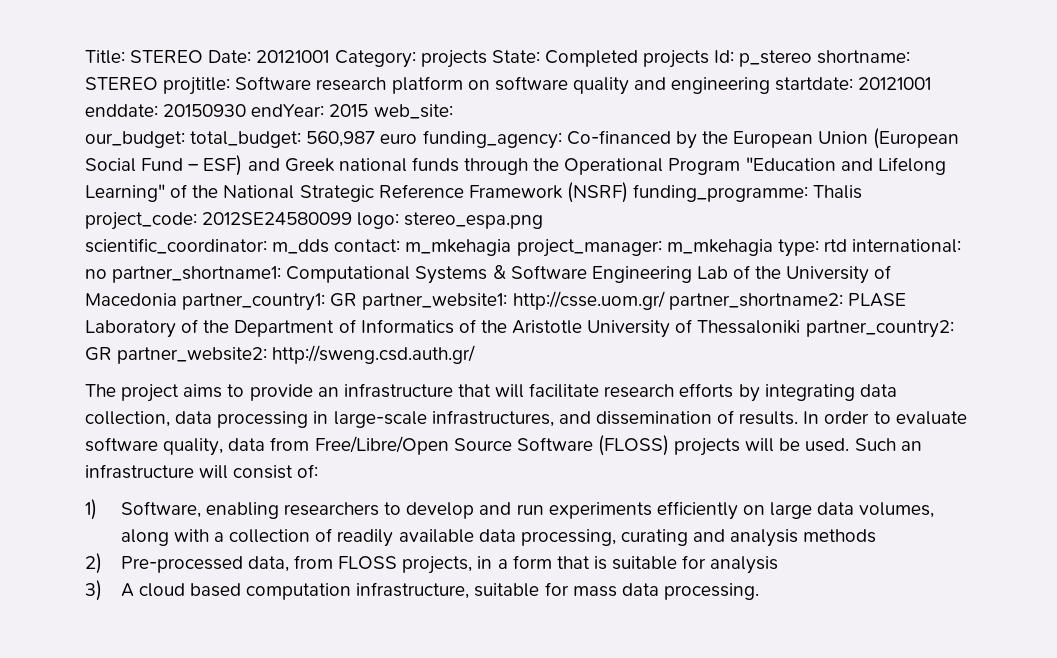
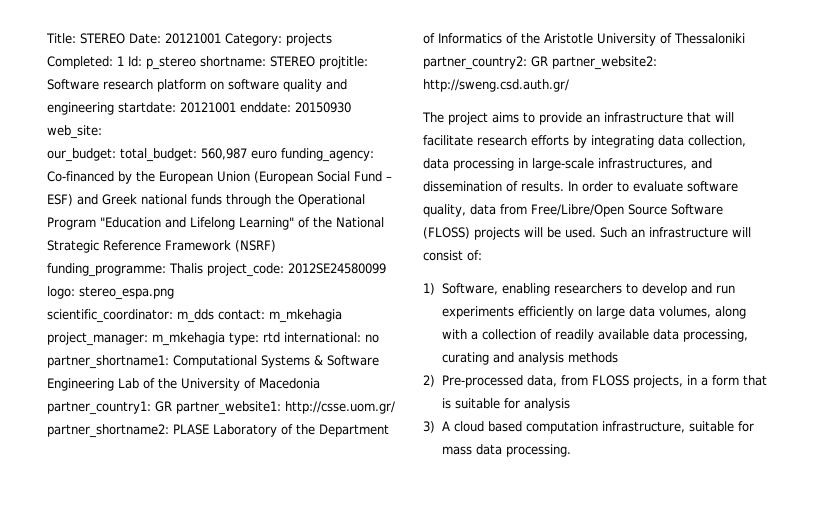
- Title: STEREO Date: 20121001 Category: projects State: Completed projects Id: p_stereo shortname: STEREO projtitle: Software research platform on software quality and engineering startdate: 20121001 enddate: 20150930 endYear: 2015 web_site:
+ Title: STEREO Date: 20121001 Category: projects Completed: 1 Id: p_stereo shortname: STEREO projtitle: Software research platform on software quality and engineering startdate: 20121001 enddate: 20150930 web_site:

